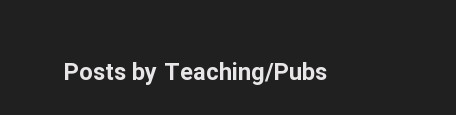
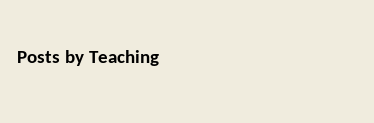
- Posts by Teaching/Pubs
+ Posts by Teaching

